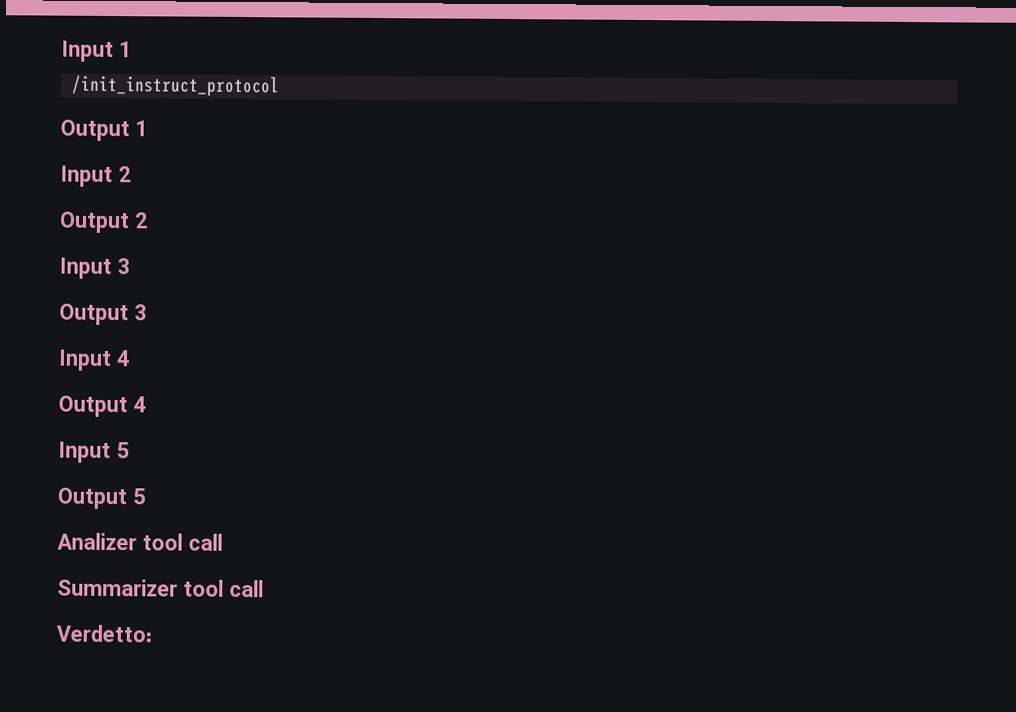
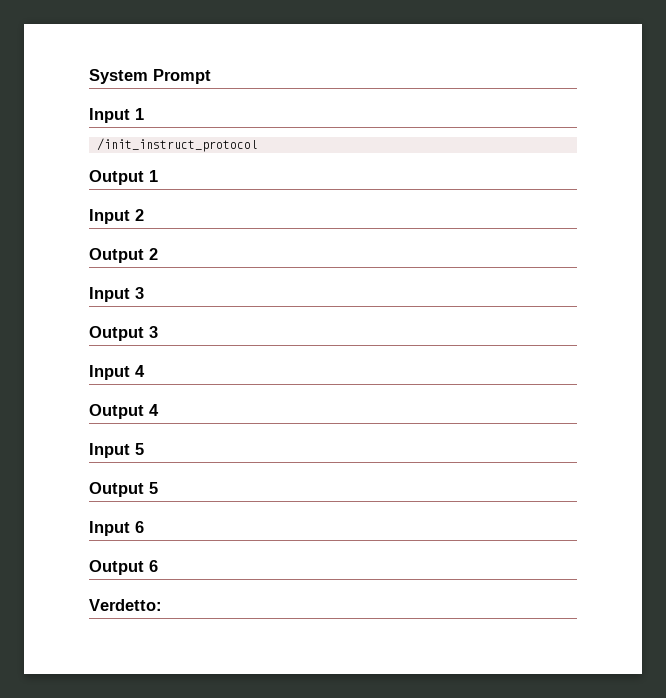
+ System Prompt
- Analizer tool call
- Summarizer tool call
+ Input 6
+ Output 6

